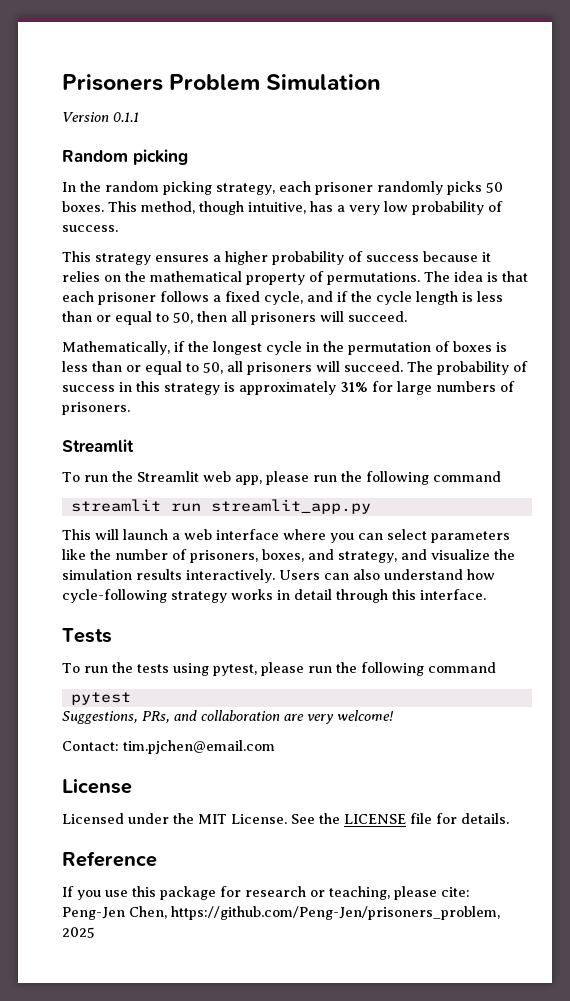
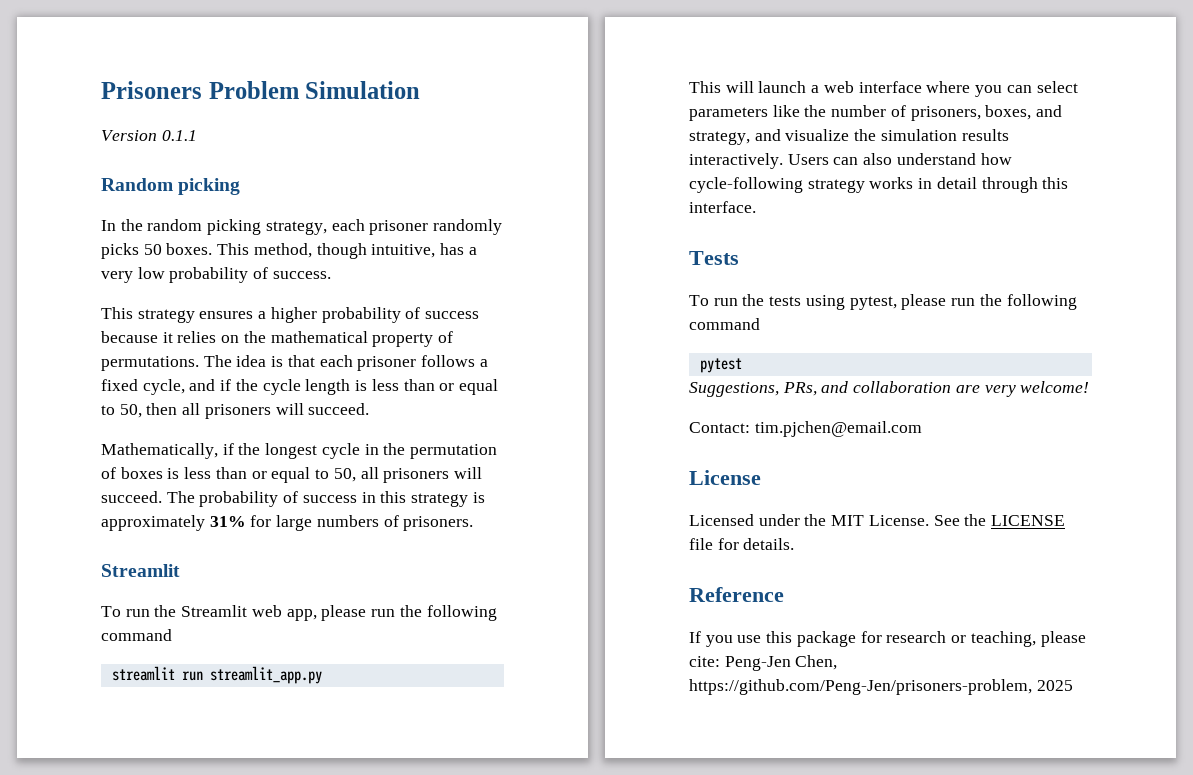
- If you use this package for research or teaching, please cite: Peng-Jen Chen, https://github.com/Peng-Jen/prisoners_problem, 2025
+ If you use this package for research or teaching, please cite: Peng-Jen Chen, https://github.com/Peng-Jen/prisoners-problem, 2025

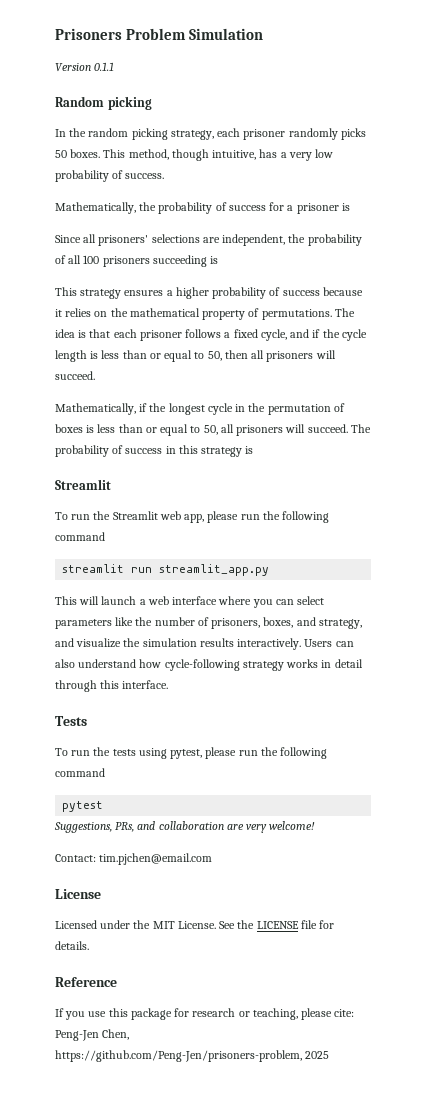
+ Mathematically, the probability of success for a prisoner is
+ Since all prisoners' selections are independent, the probability of all 100 prisoners succeeding is
- The probability of success in this strategy is approximately 31% for large numbers of prisoners.
+ The probability of success in this strategy is

